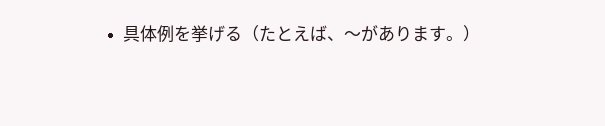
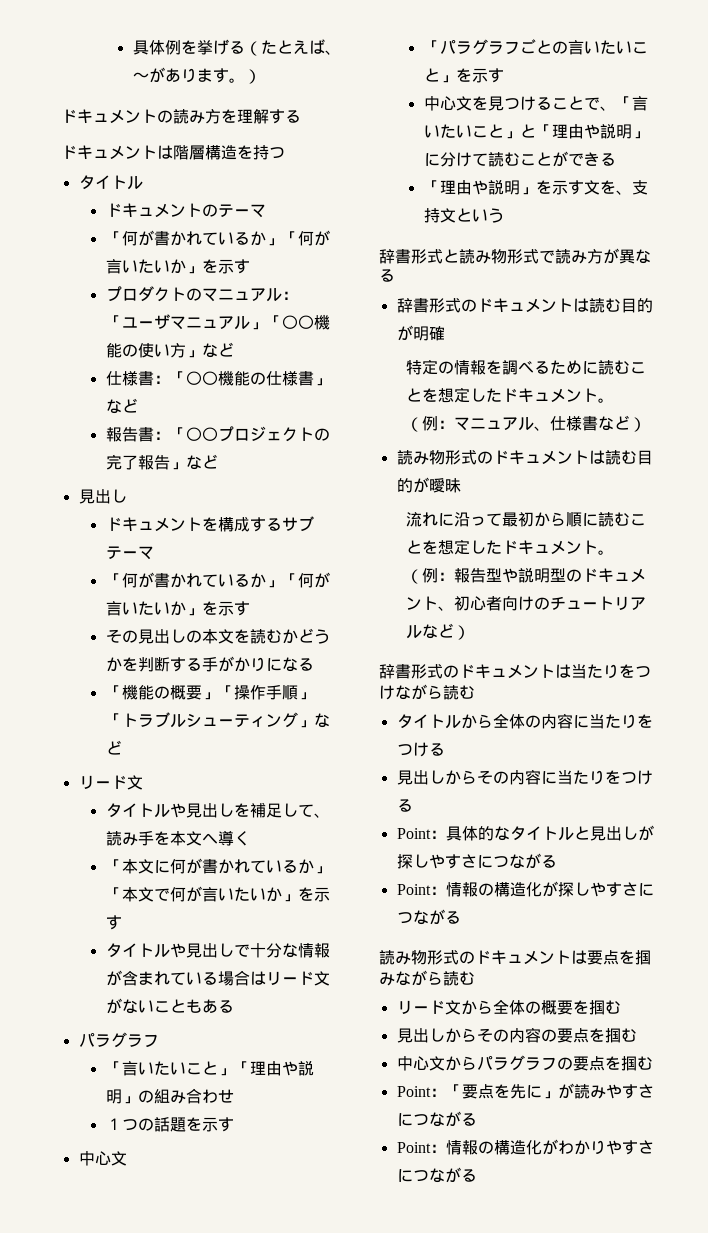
+ ドキュメントの読み方を理解する
+ ドキュメントは階層構造を持つ
+ タイトル
+ ドキュメントのテーマ
+ 「何が書かれているか」「何が言いたいか」を示す
+ プロダクトのマニュアル：「ユーザマニュアル」「〇〇機能の使い方」など
+ 仕様書：「〇〇機能の仕様書」など
+ 報告書：「〇〇プロジェクトの完了報告」など
+ 見出し
+ ドキュメントを構成するサブテーマ
+ 「何が書かれているか」「何が言いたいか」を示す
+ その見出しの本文を読むかどうかを判断する手がかりになる
+ 「機能の概要」「操作手順」「トラブルシューティング」など
+ リード文
+ タイトルや見出しを補足して、読み手を本文へ導く
+ 「本文に何が書かれているか」「本文で何が言いたいか」を示す
+ タイトルや見出しで十分な情報が含まれている場合はリード文がないこともある
+ パラグラフ
+ 「言いたいこと」「理由や説明」の組み合わせ
+ １つの話題を示す
+ 中心文
+ 「パラグラフごとの言いたいこと」を示す
+ 中心文を見つけることで、「言いたいこと」と「理由や説明」に分けて読むことができる
+ 「理由や説明」を示す文を、支持文という
+ 辞書形式と読み物形式で読み方が異なる
+ 辞書形式のドキュメントは読む目的が明確
+ 特定の情報を調べるために読むことを想定したドキュメント。（例：マニュアル、仕様書など）
+ 読み物形式のドキュメントは読む目的が曖昧
+ 流れに沿って最初から順に読むことを想定したドキュメント。（例：報告型や説明型のドキュメント、初心者向けのチュートリアルなど）
+ 辞書形式のドキュメントは当たりをつけながら読む
+ タイトルから全体の内容に当たりをつける
+ 見出しからその内容に当たりをつける
+ Point：具体的なタイトルと見出しが探しやすさにつながる
+ Point：情報の構造化が探しやすさにつながる
+ 読み物形式のドキュメントは要点を掴みながら読む
+ リード文から全体の概要を掴む
+ 見出しからその内容の要点を掴む
+ 中心文からパラグラフの要点を掴む
+ Point：「要点を先に」が読みやすさにつながる
+ Point：情報の構造化がわかりやすさにつながる

